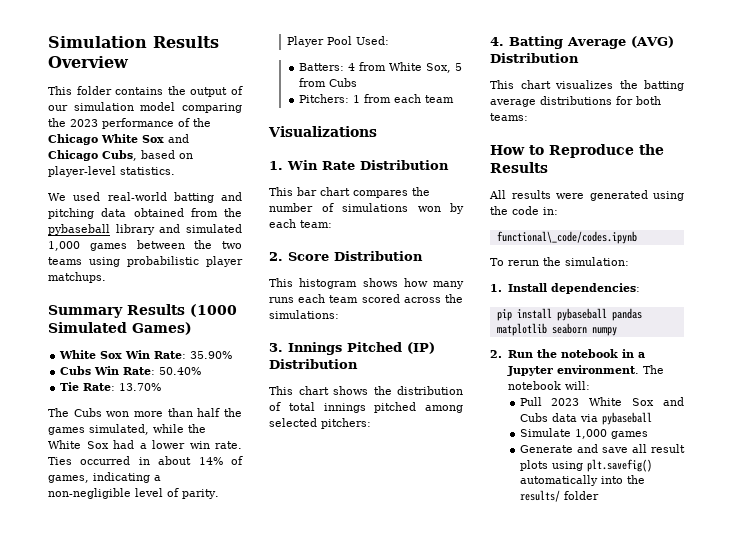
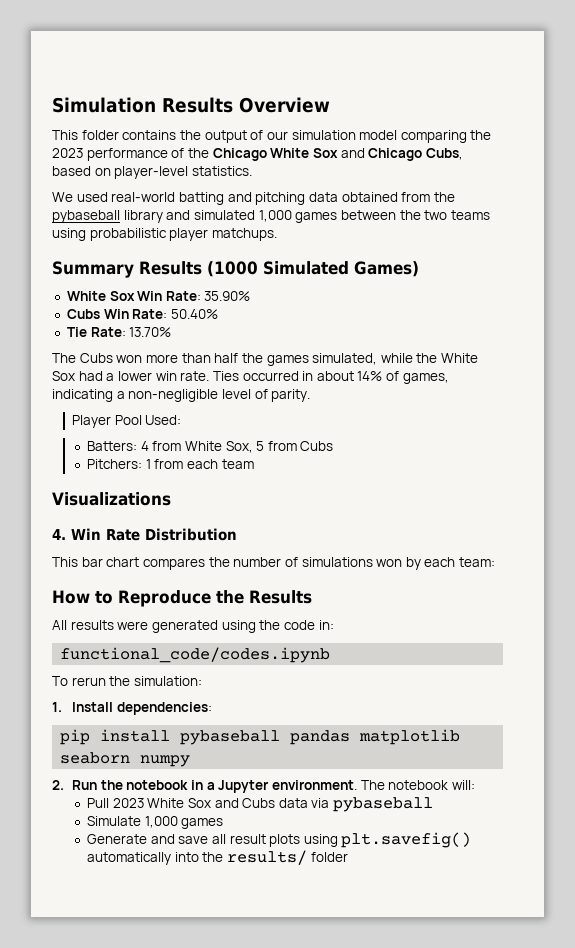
- 1. Win Rate Distribution
+ 4. Win Rate Distribution
- 2. Score Distribution
- This histogram shows how many runs each team scored across the simulations:
- 3. Innings Pitched (IP) Distribution
- This chart shows the distribution of total innings pitched among selected pitchers:
- 4. Batting Average (AVG) Distribution
- This chart visualizes the batting average distributions for both teams:
- functional\_code/codes.ipynb
+ functional_code/codes.ipynb

